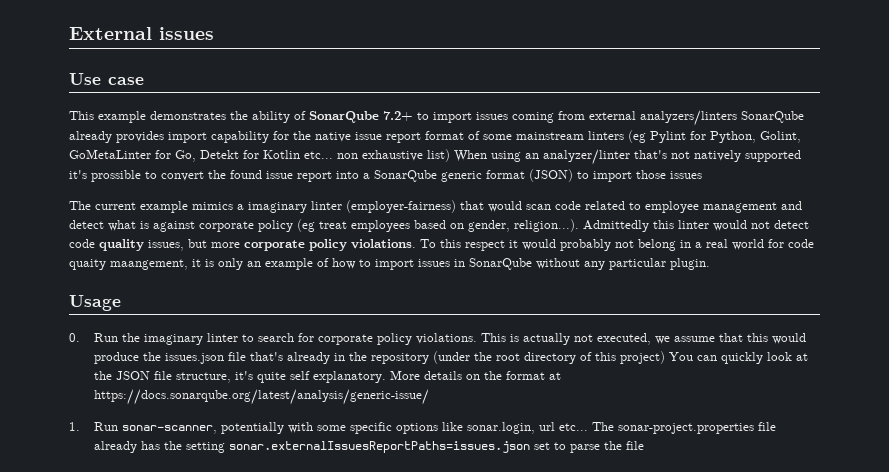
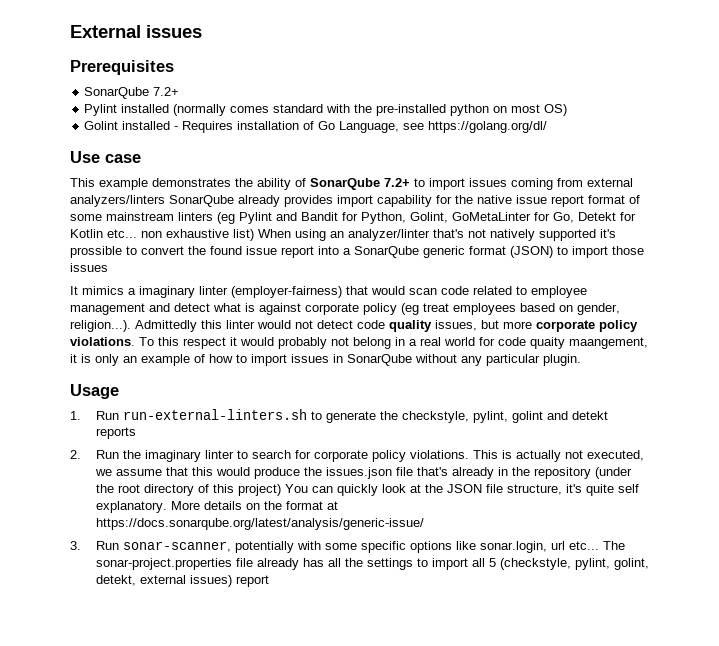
+ Prerequisites
+ SonarQube 7.2+
+ Pylint installed (normally comes standard with the pre-installed python on most OS)
+ Golint installed - Requires installation of Go Language, see https://golang.org/dl/
- This example demonstrates the ability of SonarQube 7.2+ to import issues coming from external analyzers/linters SonarQube already provides import capability for the native issue report format of some mainstream linters (eg Pylint for Python, Golint, GoMetaLinter for Go, Detekt for Kotlin etc... non exhaustive list) When using an analyzer/linter that's not natively supported it's prossible to convert the found issue report into a SonarQube generic format (JSON) to import those issues
+ This example demonstrates the ability of SonarQube 7.2+ to import issues coming from external analyzers/linters SonarQube already provides import capability for the native issue report format of some mainstream linters (eg Pylint and Bandit for Python, Golint, GoMetaLinter for Go, Detekt for Kotlin etc... non exhaustive list) When using an analyzer/linter that's not natively supported it's prossible to convert the found issue report into a SonarQube generic format (JSON) to import those issues
- The current example mimics a imaginary linter (employer-fairness) that would scan code related to employee management and detect what is against corporate policy (eg treat employees based on gender, religion...). Admittedly this linter would not detect code quality issues, but more corporate policy violations.
+ It mimics a imaginary linter (employer-fairness) that would scan code related to employee management and detect what is against corporate policy (eg treat employees based on gender, religion...). Admittedly this linter would not detect code quality issues, but more corporate policy violations.
- 0. Run the imaginary linter to search for corporate policy violations.
+ 1. Run run-external-linters.sh to generate the checkstyle, pylint, golint and detekt reports
+ 2. Run the imaginary linter to search for corporate policy violations.
- 1. Run sonar-scanner, potentially with some specific options like sonar.login, url etc...
+ 3. Run sonar-scanner, potentially with some specific options like sonar.login, url etc...
- The sonar-project.properties file already has the setting sonar.externalIssuesReportPaths=issues.json set to parse the file
+ The sonar-project.properties file already has all the settings to import all 5 (checkstyle, pylint, golint, detekt, external issues) report

